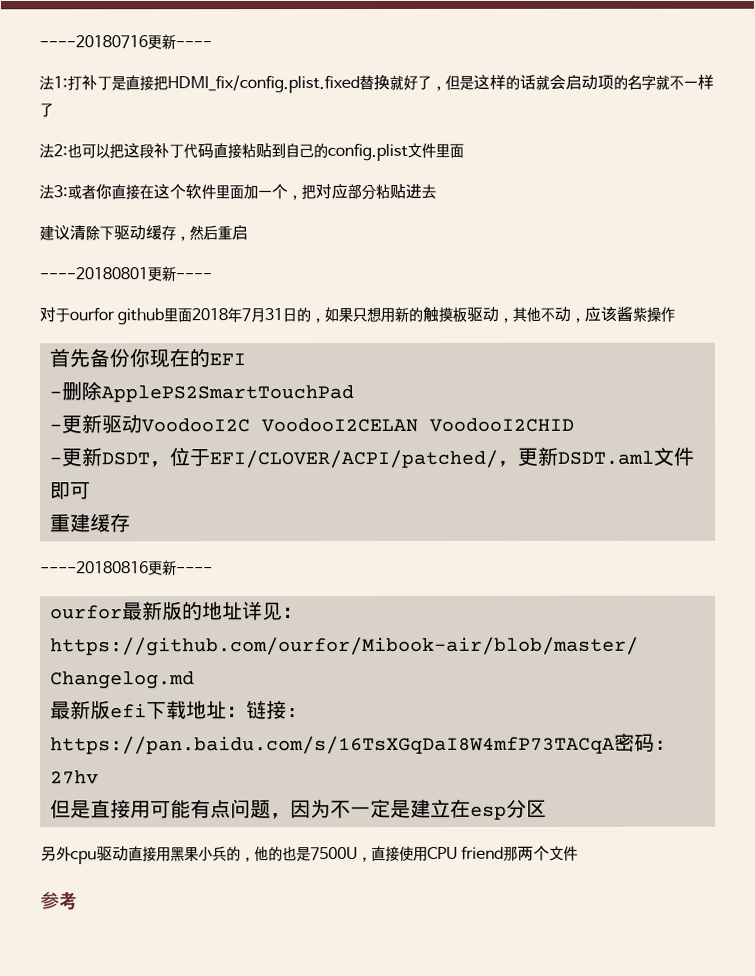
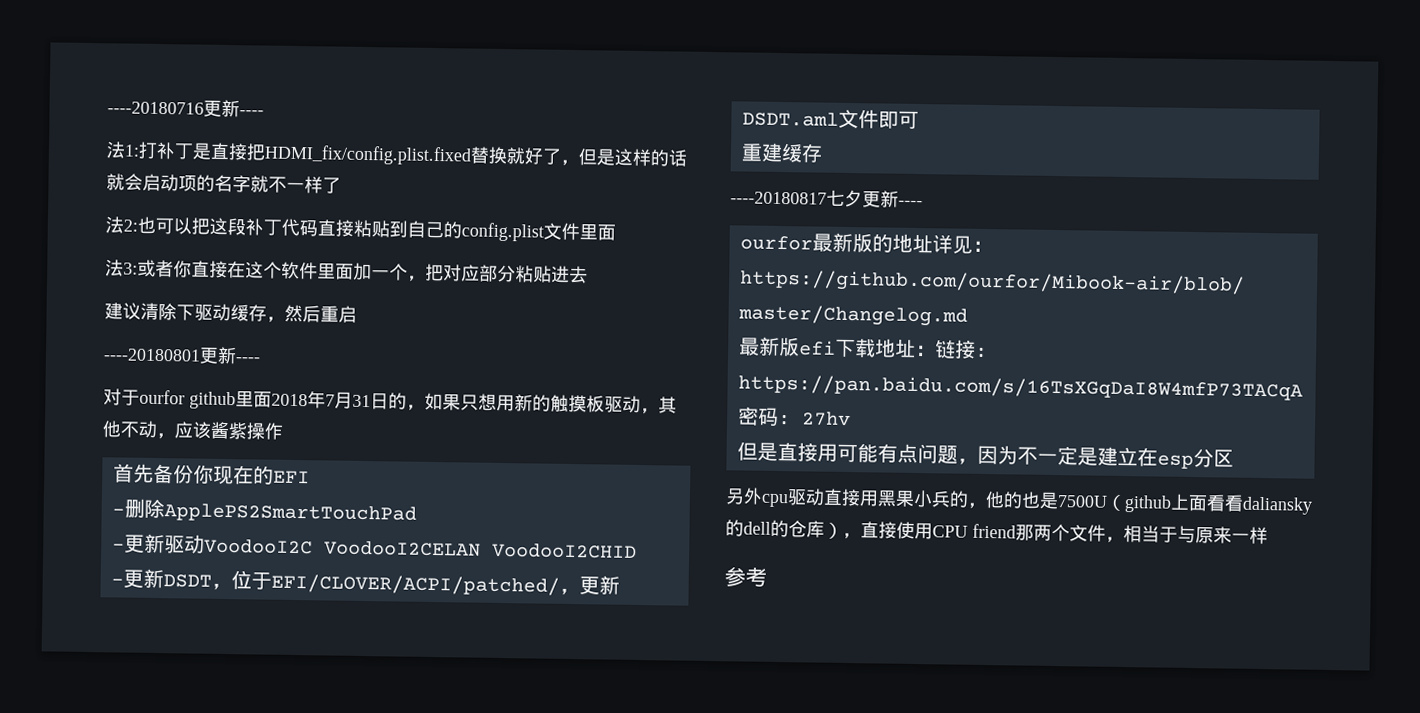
- ----20180816更新----
+ ----20180817七夕更新----
- 另外cpu驱动直接用黑果小兵的，他的也是7500U，直接使用CPU friend那两个文件
+ 另外cpu驱动直接用黑果小兵的，他的也是7500U（github上面看看daliansky的dell的仓库），直接使用CPU friend那两个文件，相当于与原来一样

